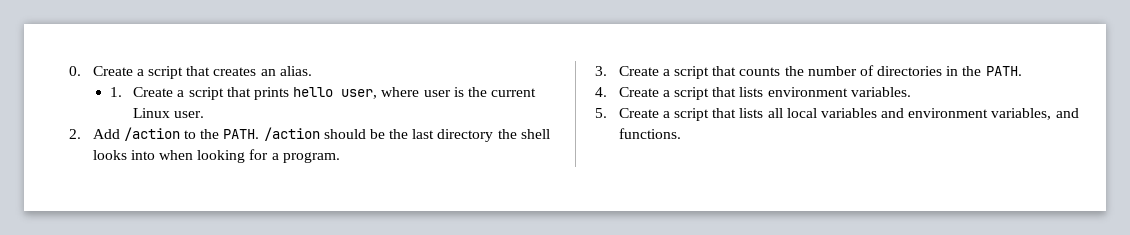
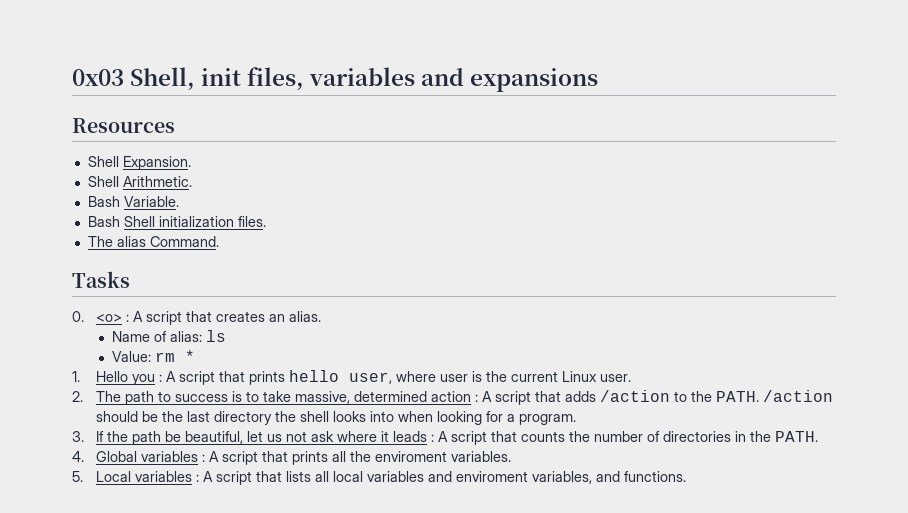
- 0. Create a script that creates an alias.
+ 0x03 Shell, init files, variables and expansions
+ Resources
+ Shell Expansion.
+ Shell Arithmetic.
+ Bash Variable.
+ Bash Shell initialization files.
+ The alias Command.
+ Tasks
+ 0. <o> : A script that creates an alias.
- 1. Create a script that prints hello user, where user is the current Linux user.
+ Name of alias: ls
+ Value: rm *
+ 1. Hello you : A script that prints hello user, where user is the current Linux user.
- 2. Add /action to the PATH.
+ 2. The path to success is to take massive, determined action : A script that adds /action to the PATH.
- 3. Create a script that counts the number of directories in the PATH.
+ 3. If the path be beautiful, let us not ask where it leads : A script that counts the number of directories in the PATH.
- 4. Create a script that lists environment variables.
- 5. Create a script that lists all local variables and environment variables, and functions.
+ 4. Global variables : A script that prints all the enviroment variables.
+ 5. Local variables : A script that lists all local variables and enviroment variables, and functions.

